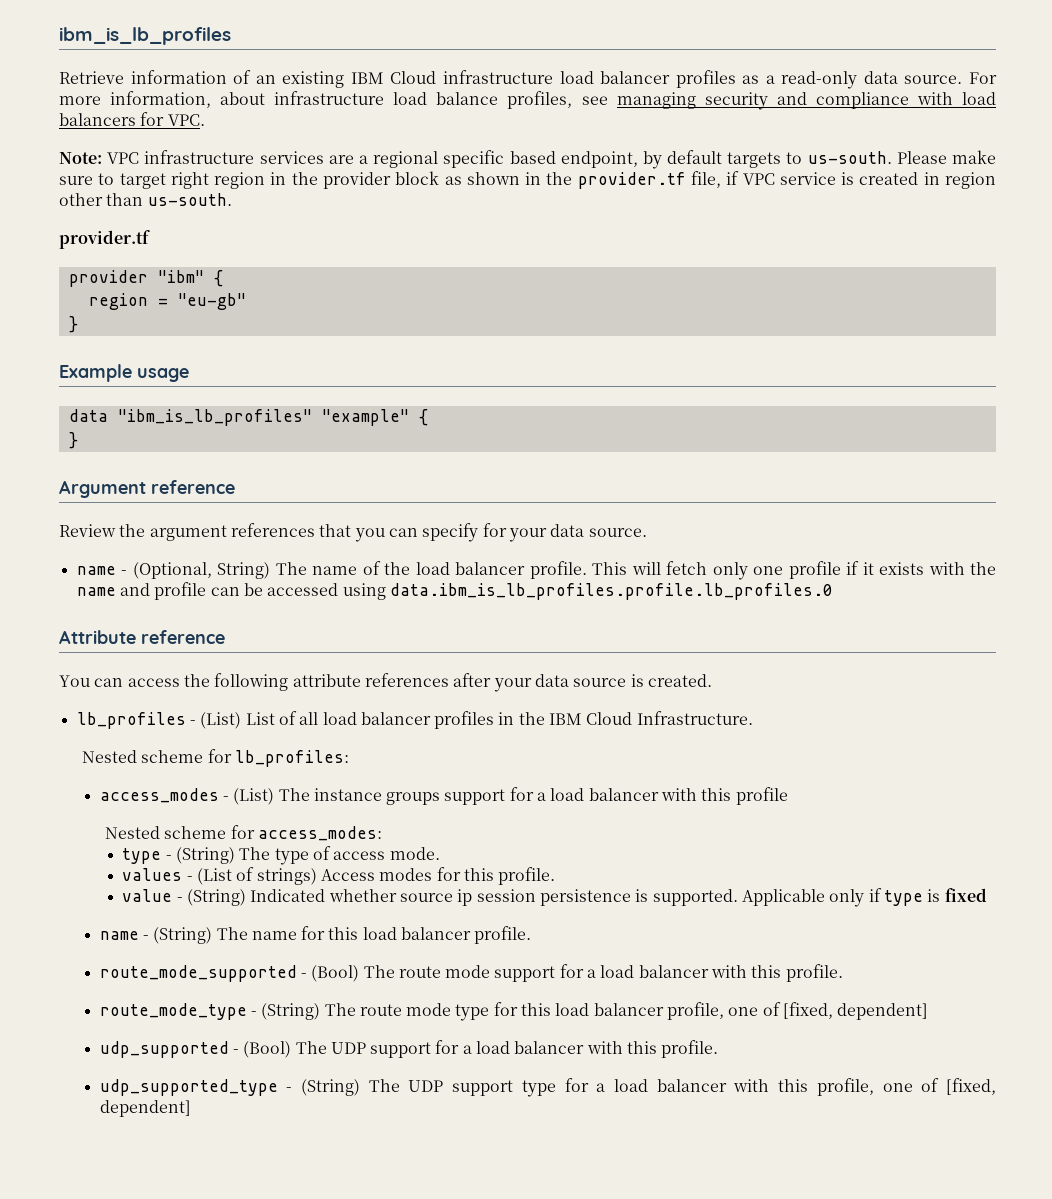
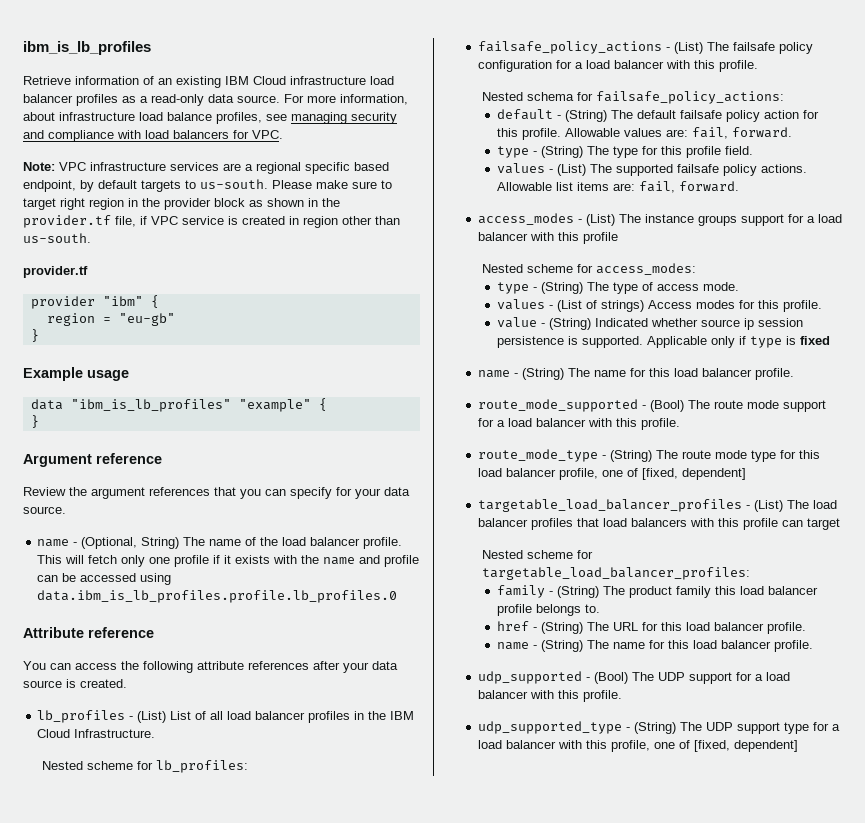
+ failsafe_policy_actions - (List) The failsafe policy configuration for a load balancer with this profile.
+ Nested schema for failsafe_policy_actions:
+ default - (String) The default failsafe policy action for this profile. Allowable values are: fail, forward.
+ type - (String) The type for this profile field.
+ values - (List) The supported failsafe policy actions. Allowable list items are: fail, forward.
+ targetable_load_balancer_profiles - (List) The load balancer profiles that load balancers with this profile can target
+ Nested scheme for targetable_load_balancer_profiles:
+ family - (String) The product family this load balancer profile belongs to.
+ href - (String) The URL for this load balancer profile.
+ name - (String) The name for this load balancer profile.

